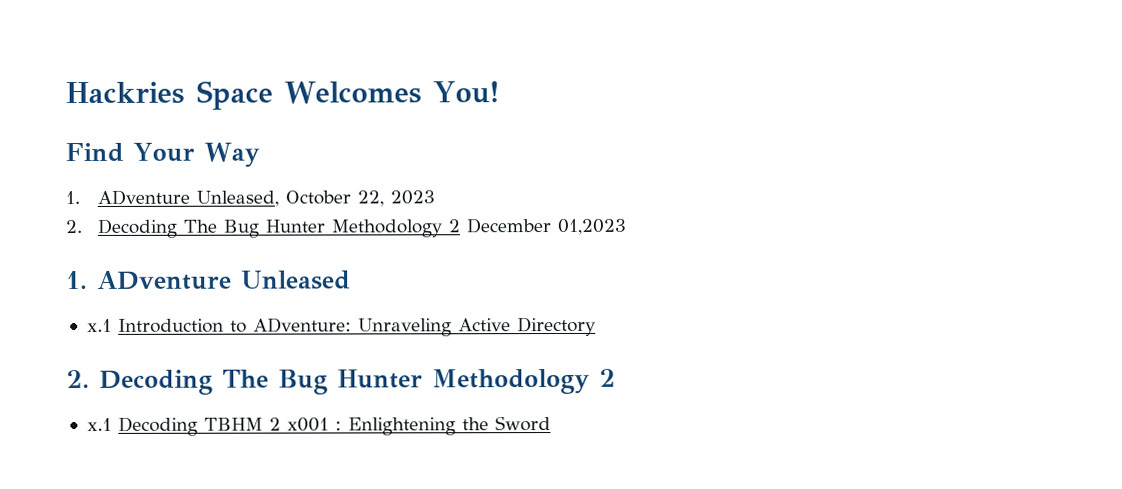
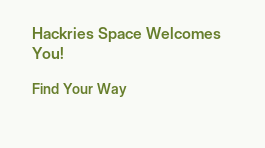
- 1. ADventure Unleased, October 22, 2023
- 2. Decoding The Bug Hunter Methodology 2 December 01,2023
- 1. ADventure Unleased
- x.1 Introduction to ADventure: Unraveling Active Directory
- 2. Decoding The Bug Hunter Methodology 2
- x.1 Decoding TBHM 2 x001 : Enlightening the Sword

